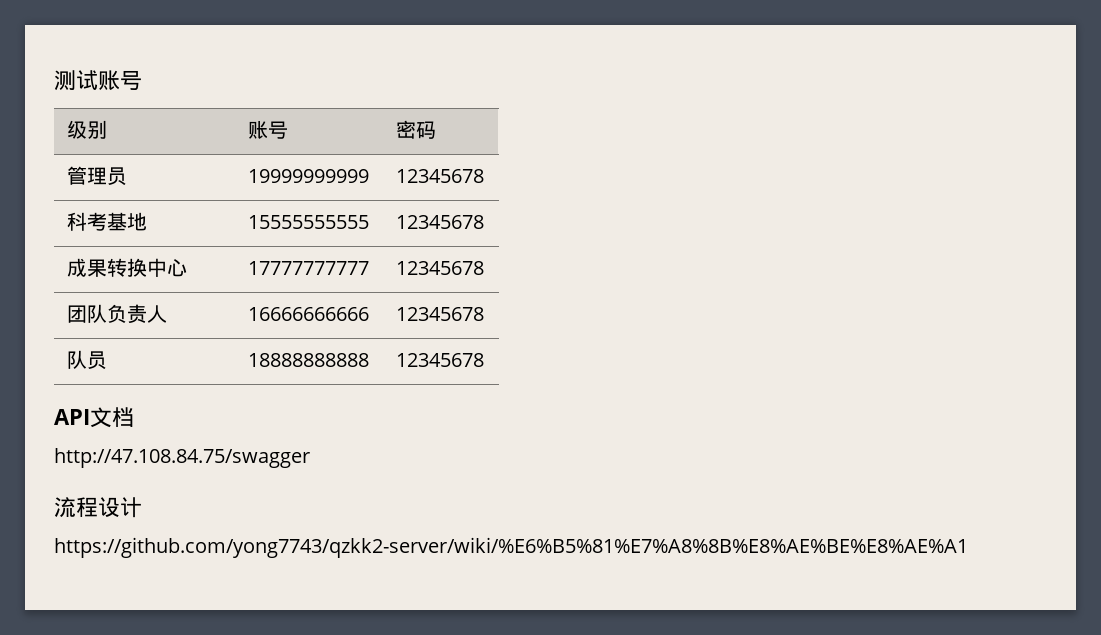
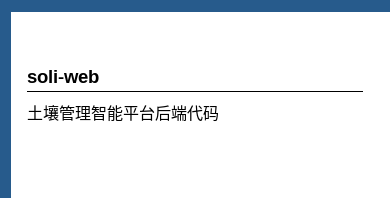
- 测试账号
- 级别 | 账号 | 密码
- 管理员 | 19999999999 | 12345678
- 科考基地 | 15555555555 | 12345678
- 成果转换中心 | 17777777777 | 12345678
- 团队负责人 | 16666666666 | 12345678
- 队员 | 18888888888 | 12345678
- API文档
- http://47.108.84.75/swagger
- 流程设计
- https://github.com/yong7743/qzkk2-server/wiki/%E6%B5%81%E7%A8%8B%E8%AE%BE%E8%AE%A1
+ soli-web
+ 土壤管理智能平台后端代码

